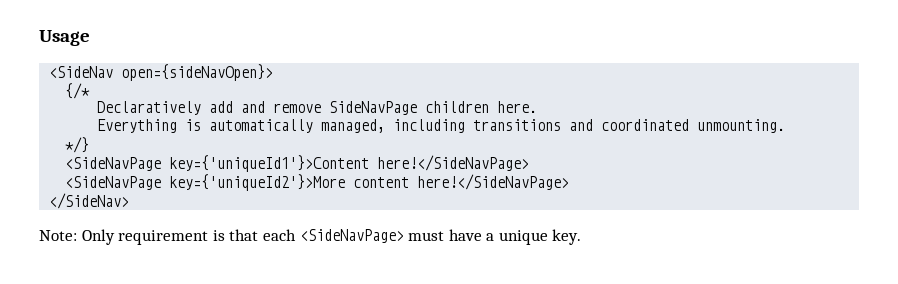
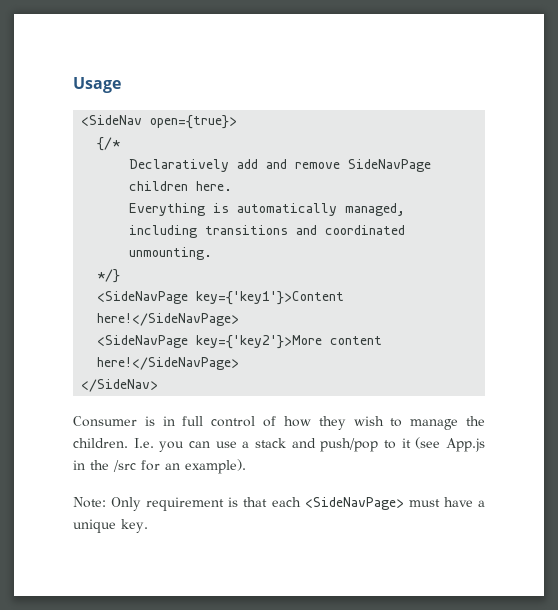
- <SideNav open={sideNavOpen}>
+ <SideNav open={true}>
- <SideNavPage key={'uniqueId1'}>Content here!</SideNavPage>
+ <SideNavPage key={'key1'}>Content here!</SideNavPage>
- <SideNavPage key={'uniqueId2'}>More content here!</SideNavPage>
+ <SideNavPage key={'key2'}>More content here!</SideNavPage>
+ Consumer is in full control of how they wish to manage the children. I.e. you can use a stack and push/pop to it (see App.js in the /src for an example).

